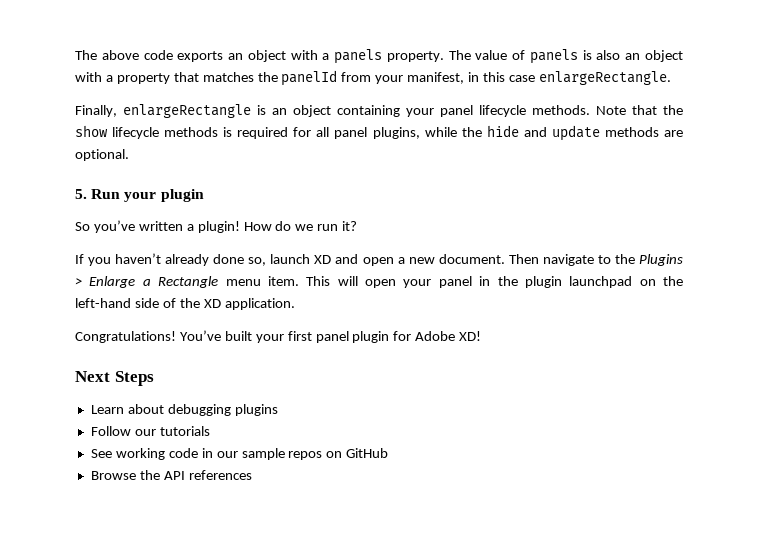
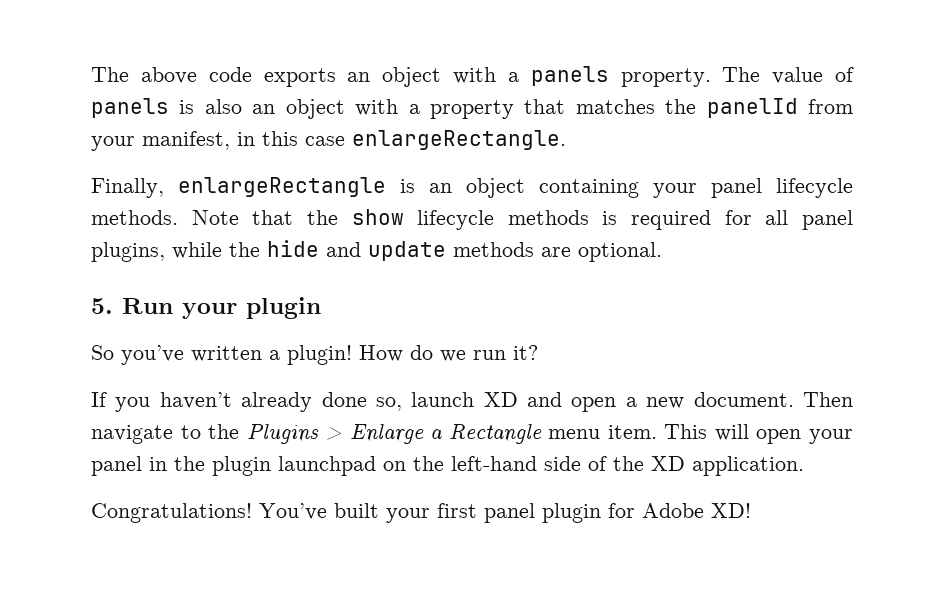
- Next Steps
- Learn about debugging plugins
- Follow our tutorials
- See working code in our sample repos on GitHub
- Browse the API references

